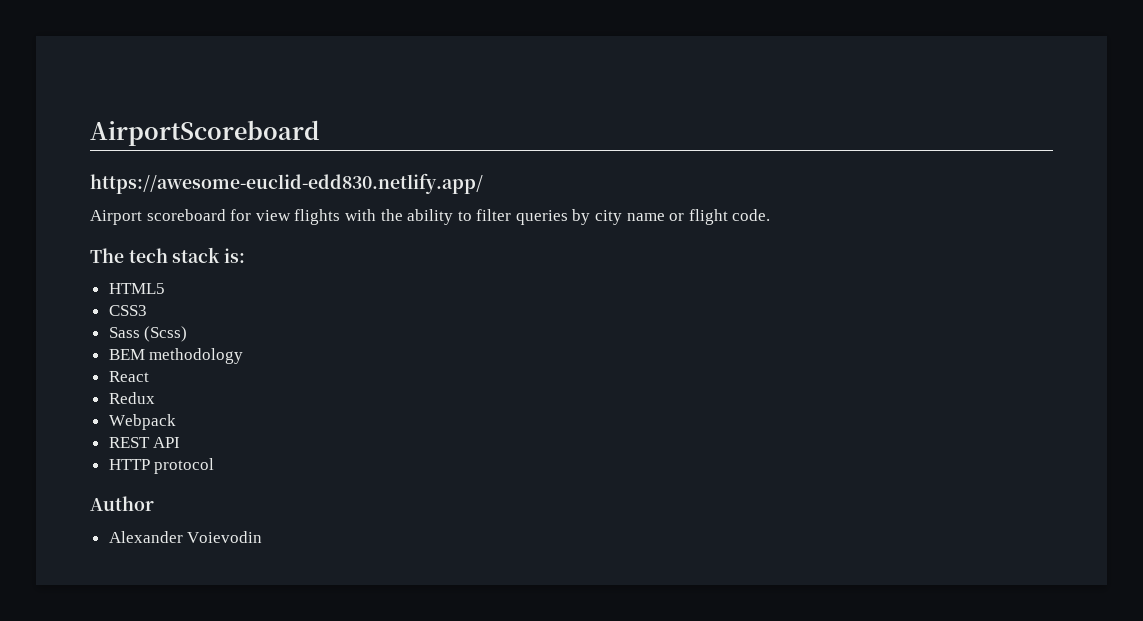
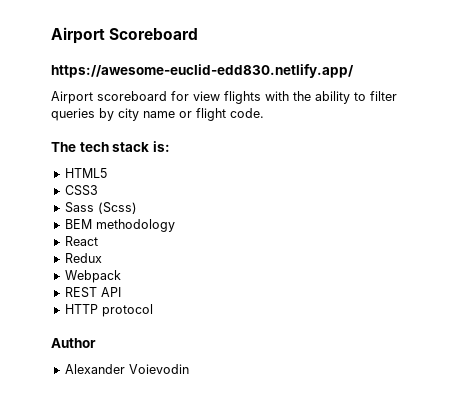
- AirportScoreboard
+ Airport Scoreboard

